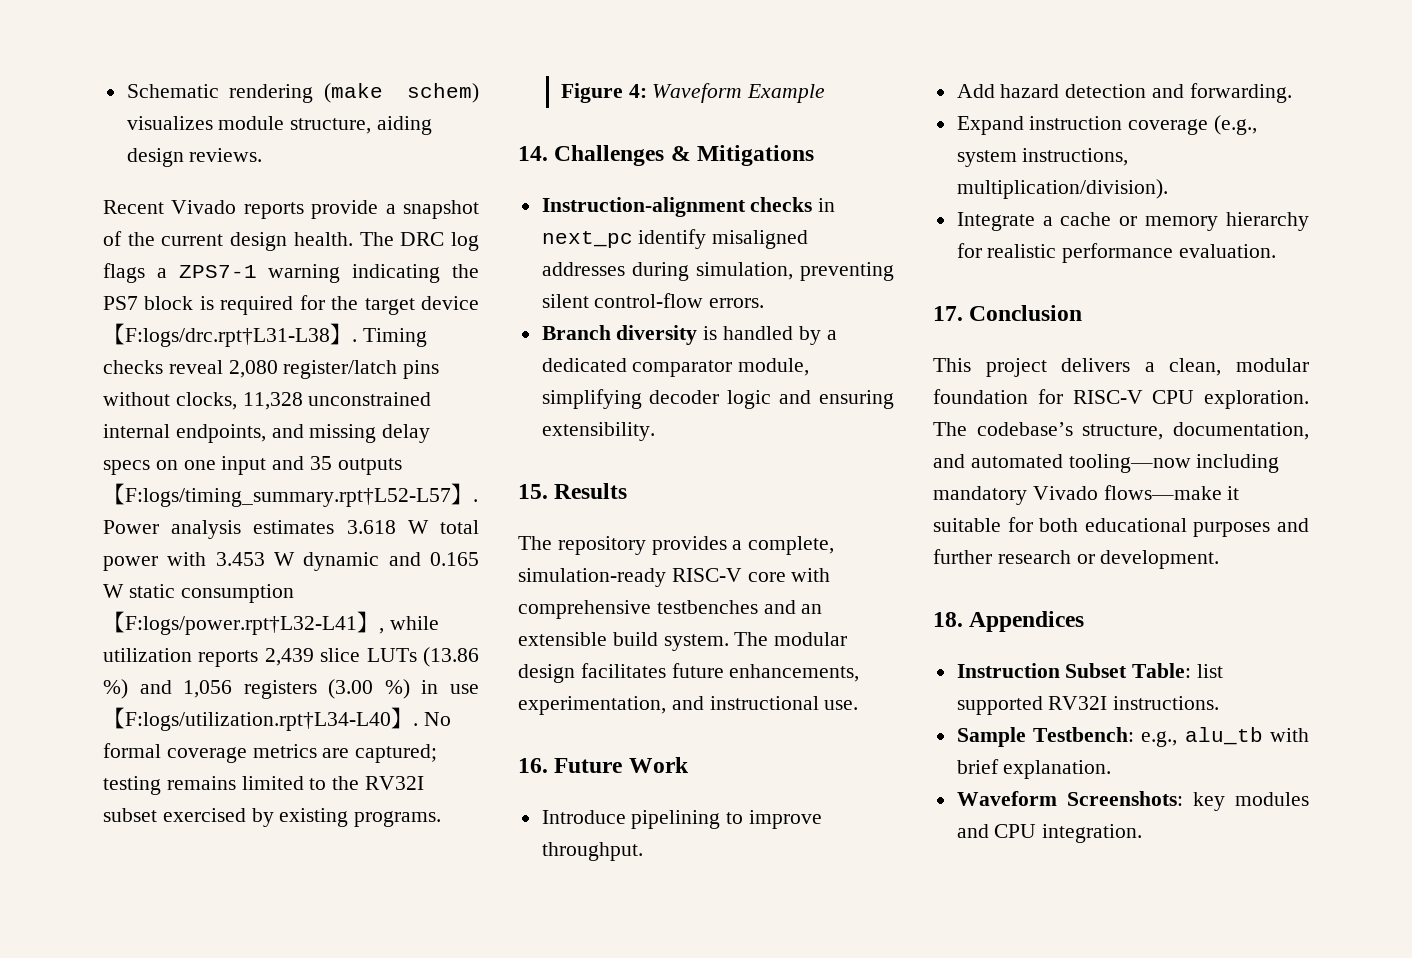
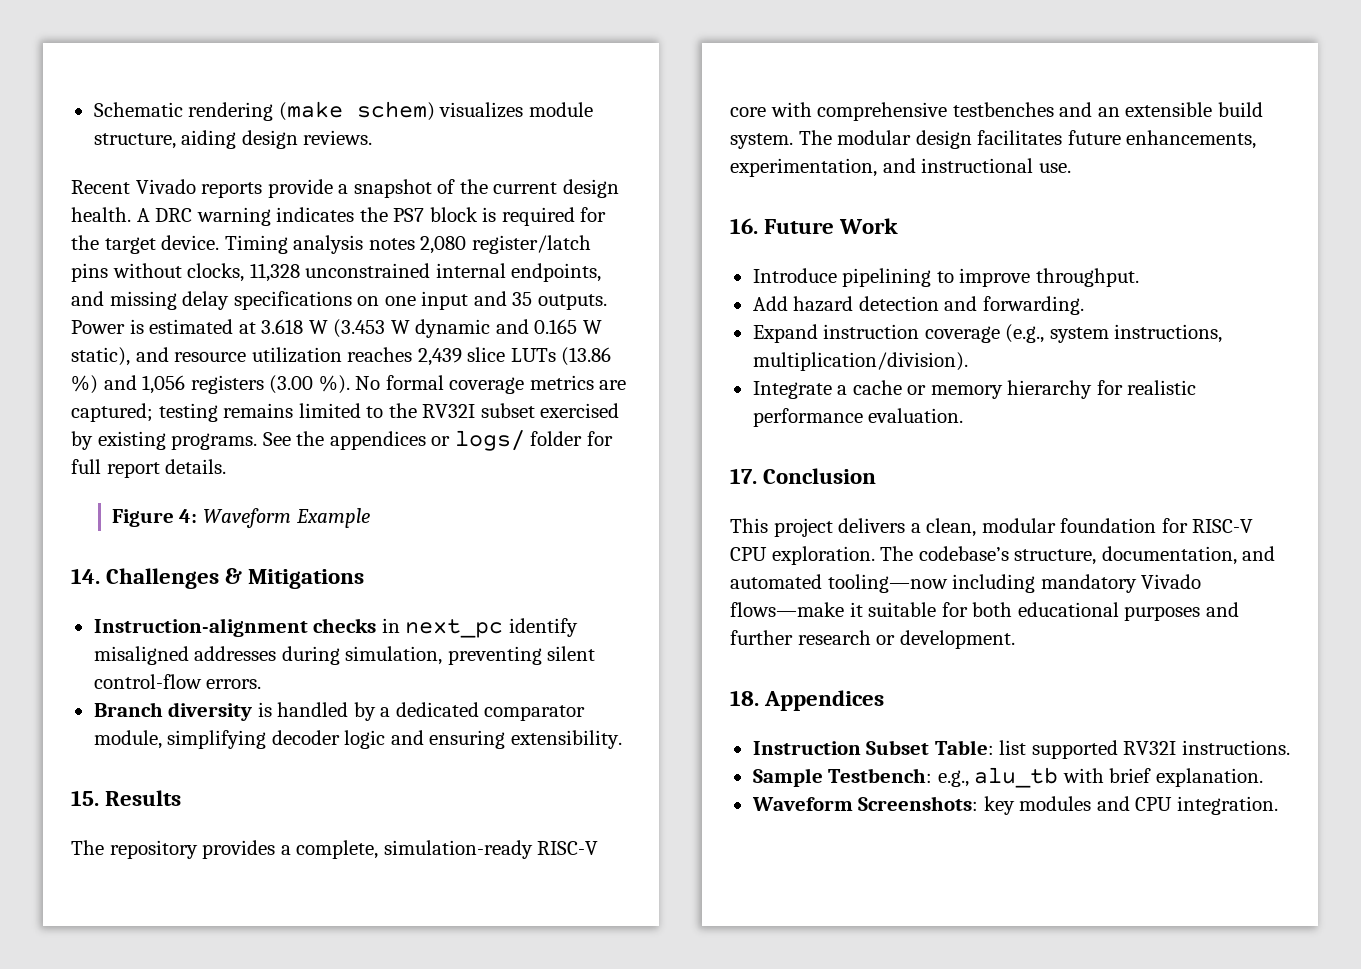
- The DRC log flags a ZPS7-1 warning indicating the PS7 block is required for the target device【F:logs/drc.rpt†L31-L38】. Timing checks reveal 2,080 register/latch pins without clocks, 11,328 unconstrained internal endpoints, and missing delay specs on one input and 35 outputs【F:logs/timing_summary.rpt†L52-L57】. Power analysis estimates 3.618 W total power with 3.453 W dynamic and 0.165 W static consumption【F:logs/power.rpt†L32-L41】, while utilization reports 2,439 slice LUTs (13.86 %) and 1,056 registers (3.00 %) in use【F:logs/utilization.rpt†L34-L40】.
+ A DRC warning indicates the PS7 block is required for the target device. Timing analysis notes 2,080 register/latch pins without clocks, 11,328 unconstrained internal endpoints, and missing delay specifications on one input and 35 outputs. Power is estimated at 3.618 W (3.453 W dynamic and 0.165 W static), and resource utilization reaches 2,439 slice LUTs (13.86 %) and 1,056 registers (3.00 %).
+ See the appendices or logs/ folder for full report details.

